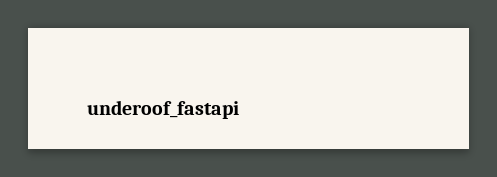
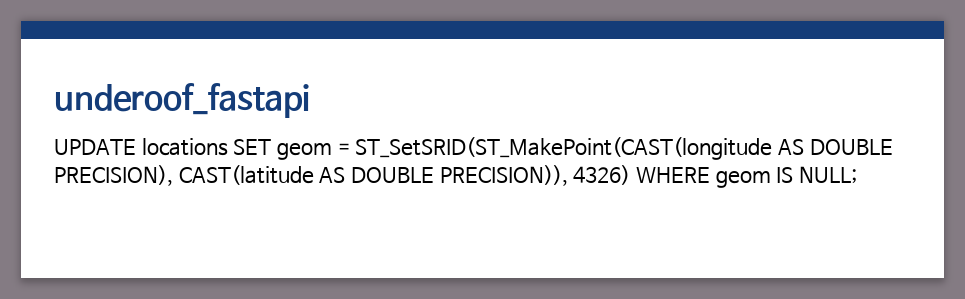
+ UPDATE locations SET geom = ST_SetSRID(ST_MakePoint(CAST(longitude AS DOUBLE PRECISION), CAST(latitude AS DOUBLE PRECISION)), 4326) WHERE geom IS NULL;

